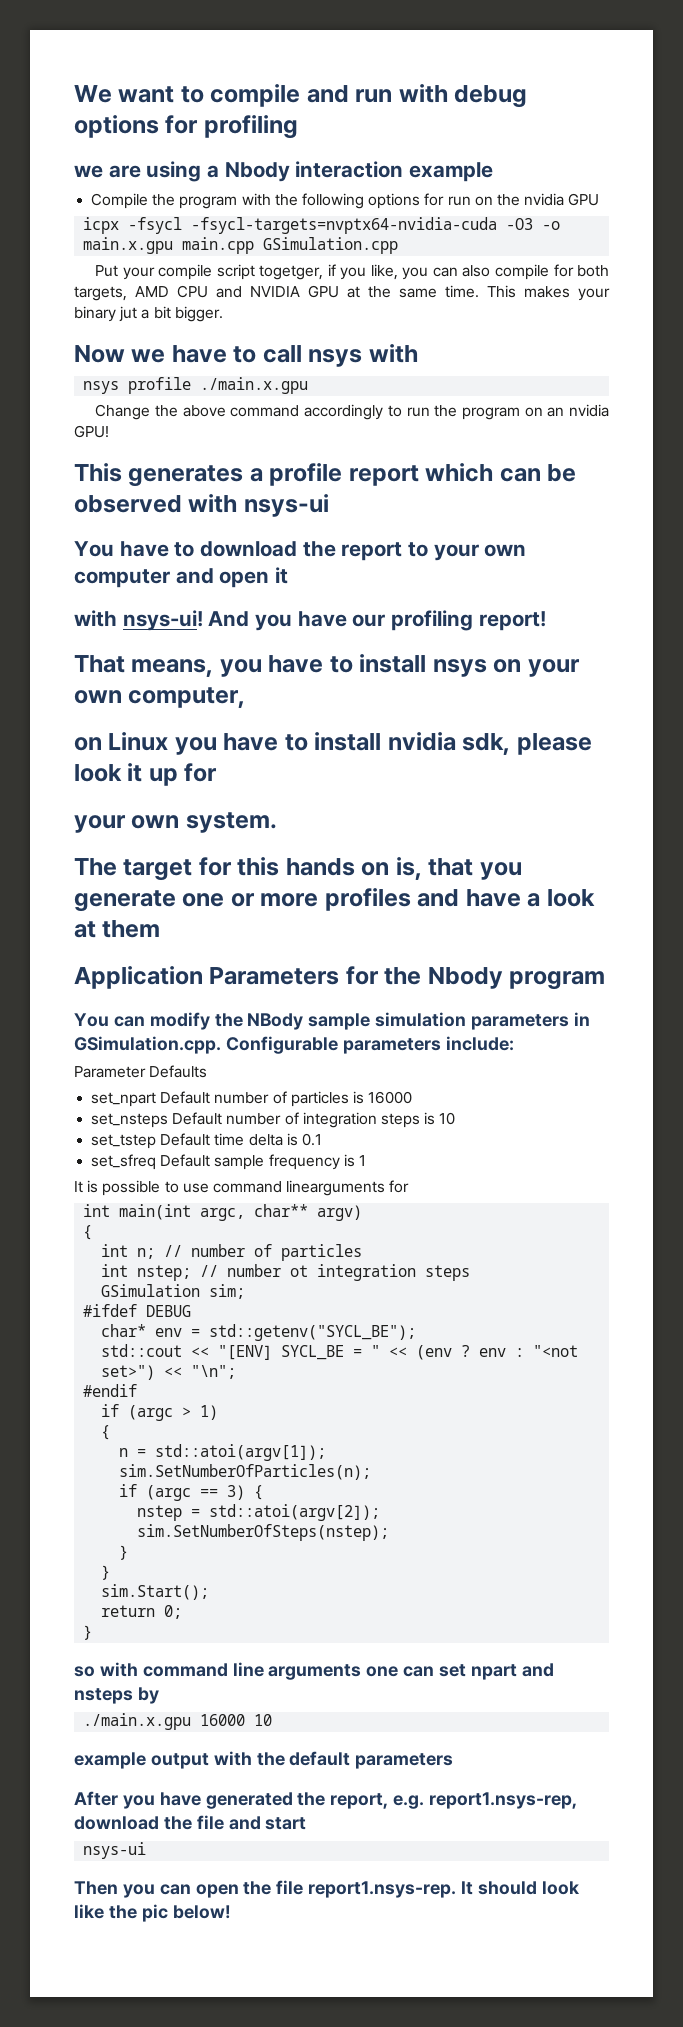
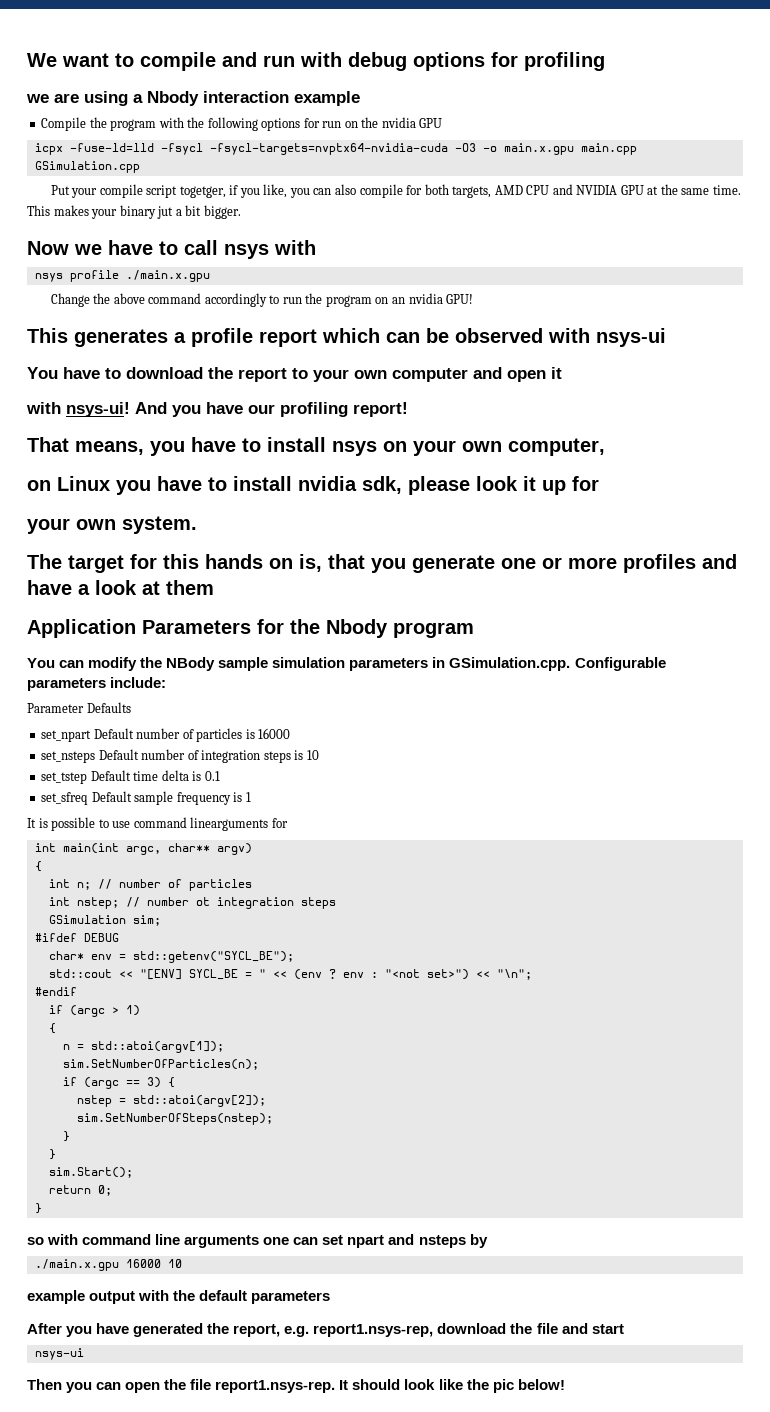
- icpx -fsycl -fsycl-targets=nvptx64-nvidia-cuda -O3 -o main.x.gpu main.cpp GSimulation.cpp
+ icpx -fuse-ld=lld -fsycl -fsycl-targets=nvptx64-nvidia-cuda -O3 -o main.x.gpu main.cpp GSimulation.cpp

